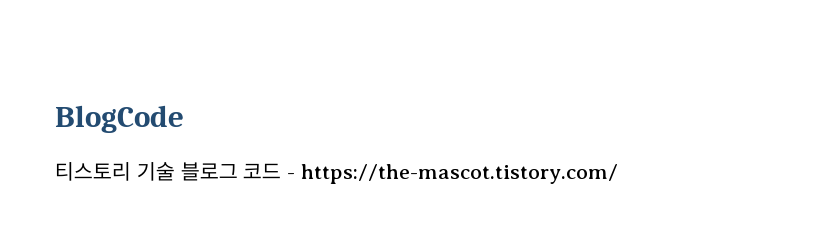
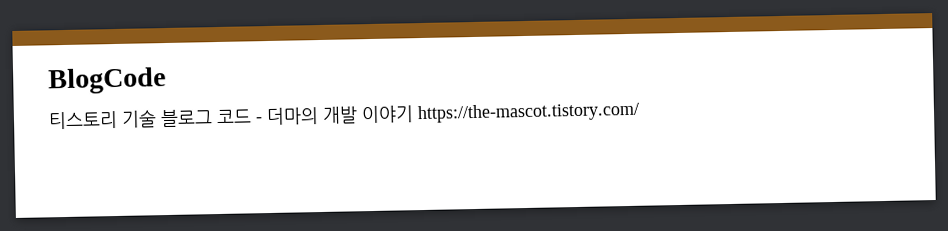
- 티스토리 기술 블로그 코드 - https://the-mascot.tistory.com/
+ 티스토리 기술 블로그 코드 - 더마의 개발 이야기 https://the-mascot.tistory.com/

